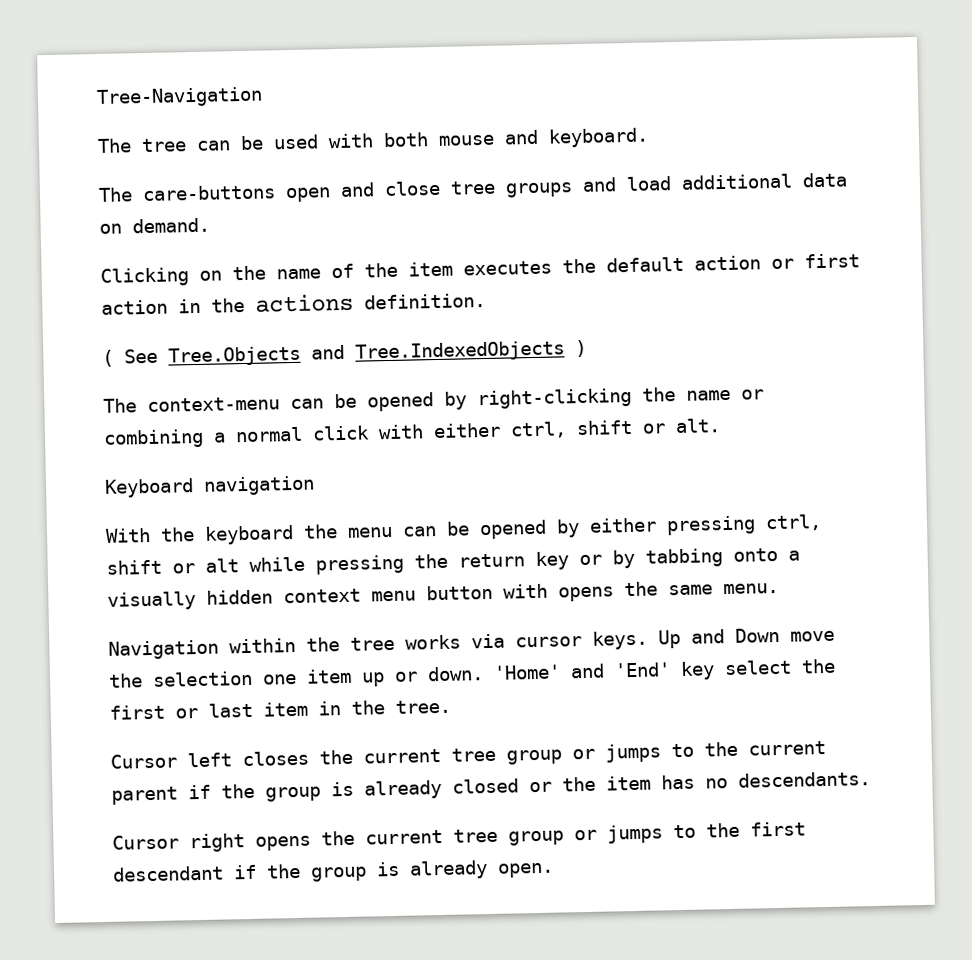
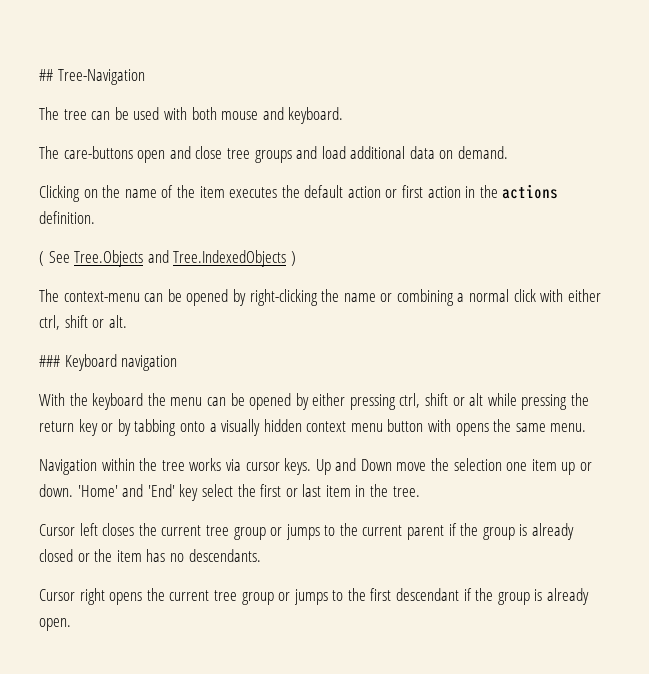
- Tree-Navigation
+ ## Tree-Navigation
- Keyboard navigation
+ ### Keyboard navigation

